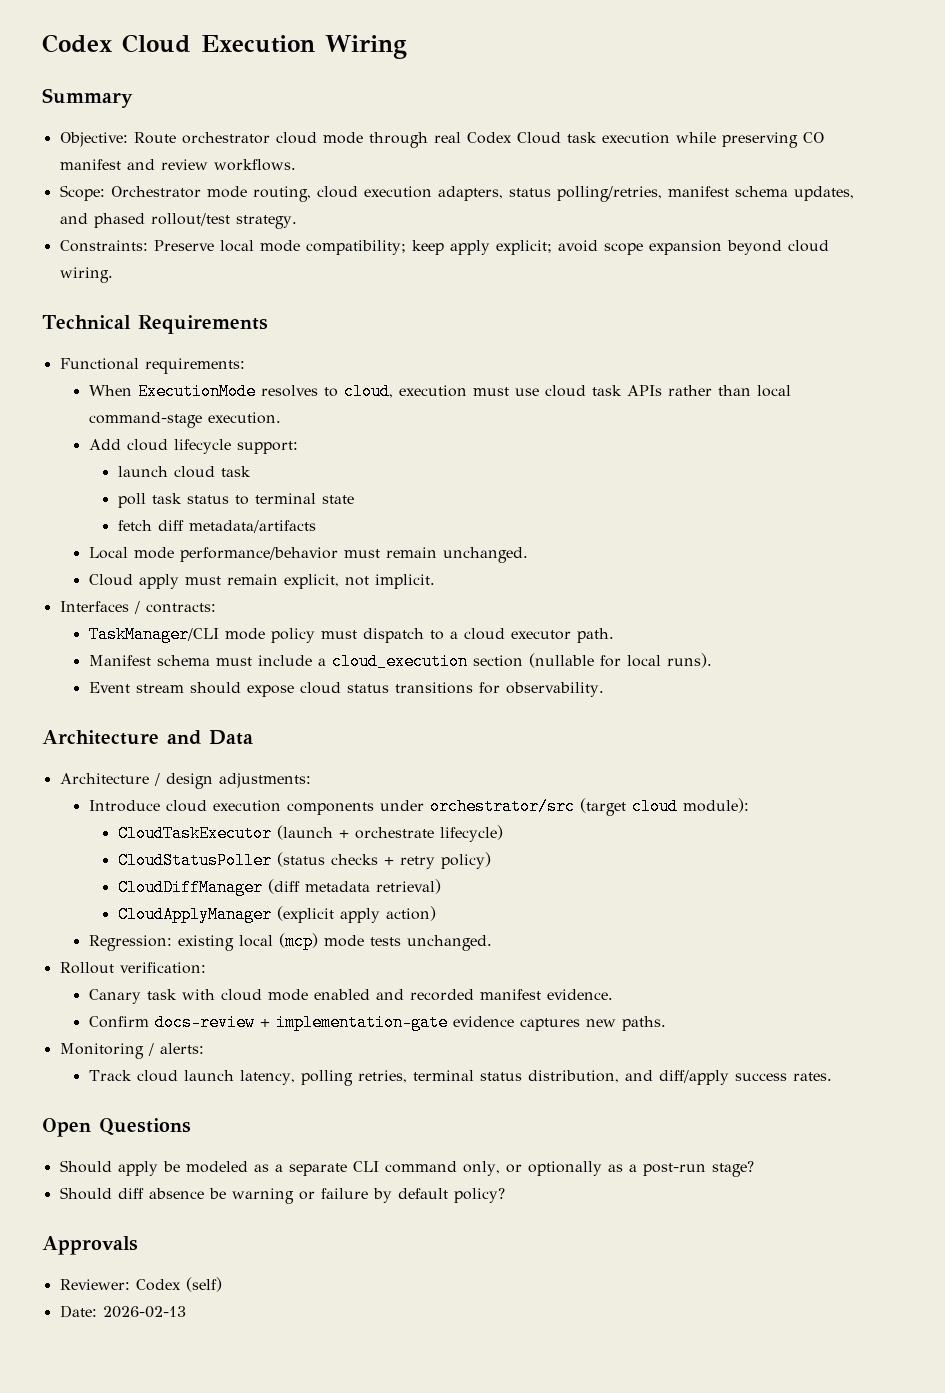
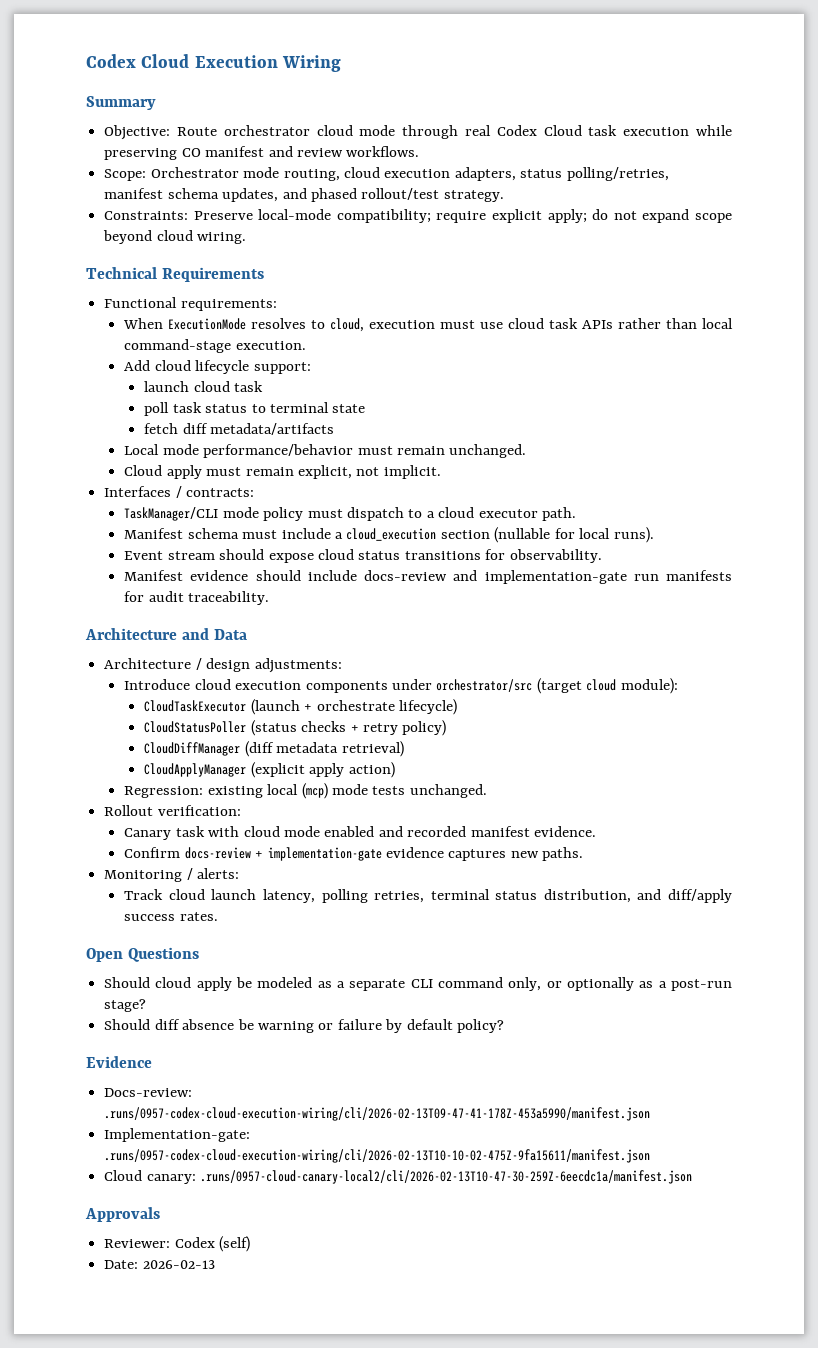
- Constraints: Preserve local mode compatibility; keep apply explicit; avoid scope expansion beyond cloud wiring.
+ Constraints: Preserve local-mode compatibility; require explicit apply; do not expand scope beyond cloud wiring.
+ Manifest evidence should include docs-review and implementation-gate run manifests for audit traceability.
- Should apply be modeled as a separate CLI command only, or optionally as a post-run stage?
+ Should cloud apply be modeled as a separate CLI command only, or optionally as a post-run stage?
+ Evidence
+ Docs-review: .runs/0957-codex-cloud-execution-wiring/cli/2026-02-13T09-47-41-178Z-453a5990/manifest.json
+ Implementation-gate: .runs/0957-codex-cloud-execution-wiring/cli/2026-02-13T10-10-02-475Z-9fa15611/manifest.json
+ Cloud canary: .runs/0957-cloud-canary-local2/cli/2026-02-13T10-47-30-259Z-6eecdc1a/manifest.json

